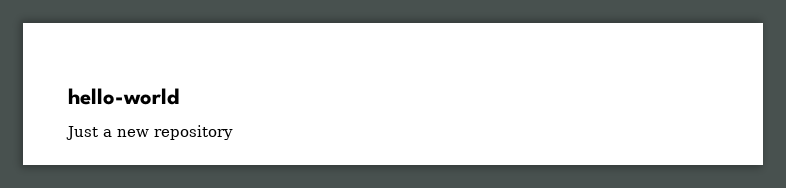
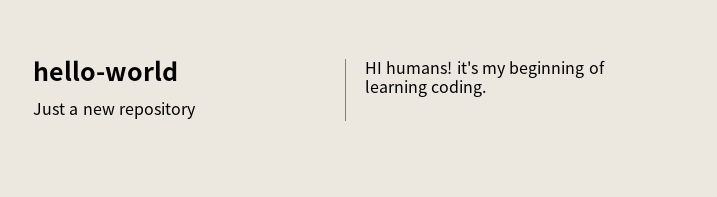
+ HI humans! it's my beginning of learning coding.

